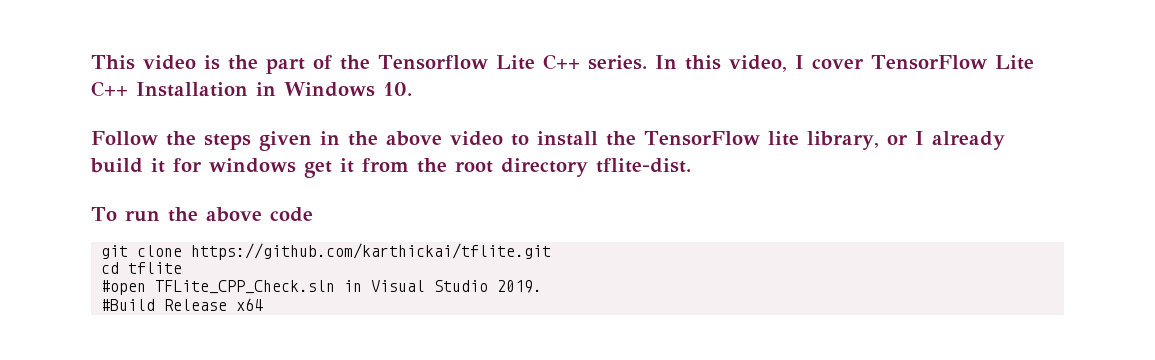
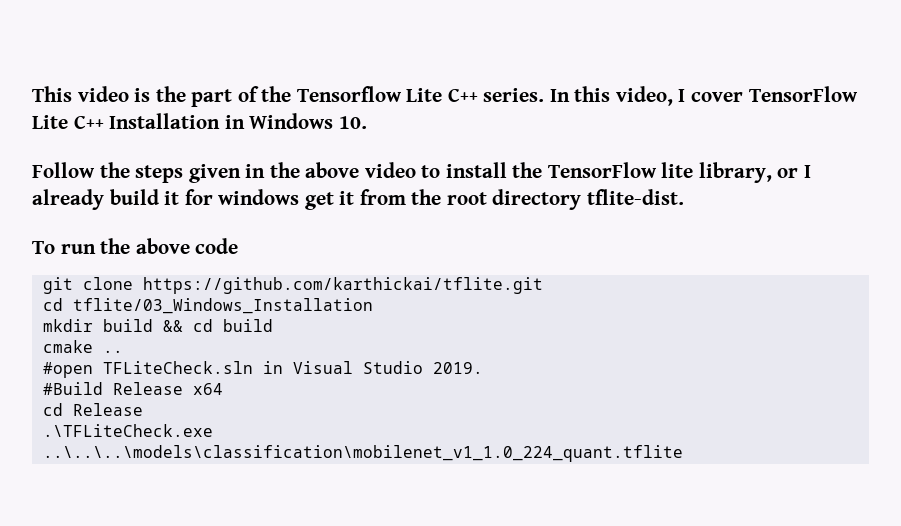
- cd tflite
+ cd tflite/03_Windows_Installation
+ mkdir build && cd build
+ cmake ..
- #open TFLite_CPP_Check.sln in Visual Studio 2019.
+ #open TFLiteCheck.sln in Visual Studio 2019.
+ cd Release
+ .\TFLiteCheck.exe ..\..\..\models\classification\mobilenet_v1_1.0_224_quant.tflite

